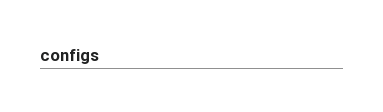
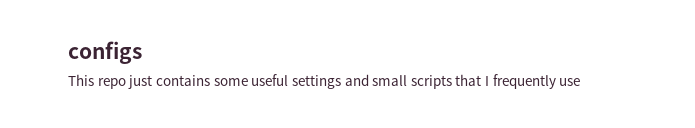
+ This repo just contains some useful settings and small scripts that I frequently use

